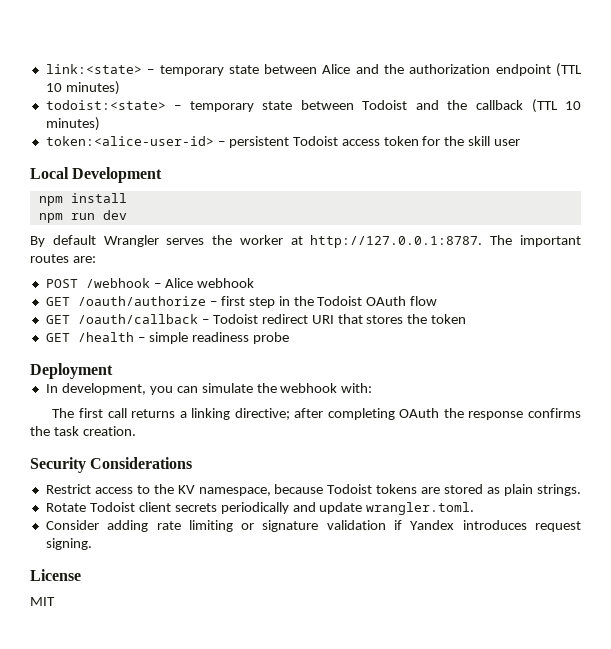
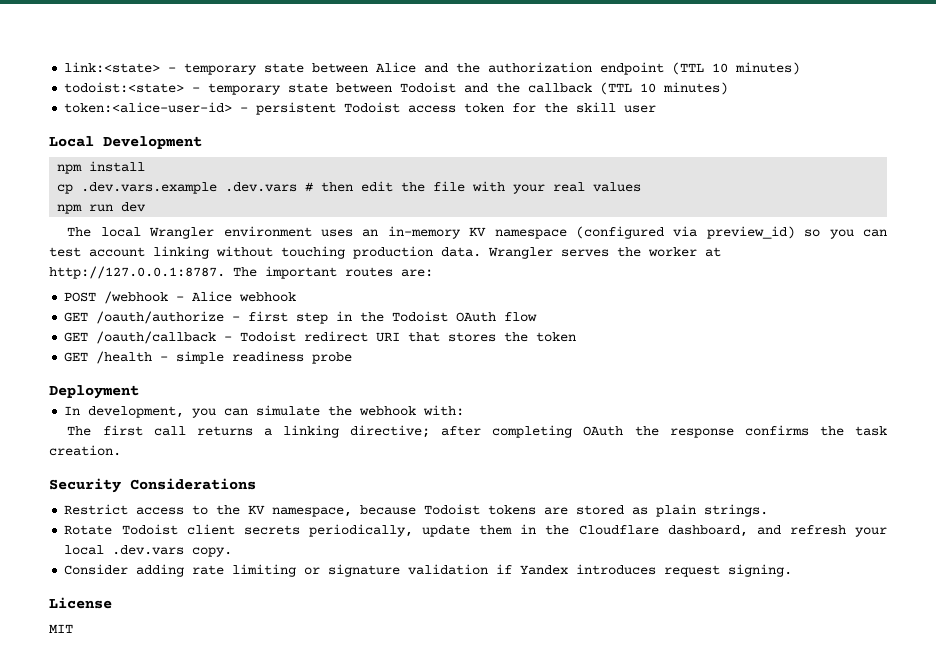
+ cp .dev.vars.example .dev.vars # then edit the file with your real values
  npm run dev
- By default Wrangler serves the worker at http://127.0.0.1:8787. The important routes are:
+ The local Wrangler environment uses an in-memory KV namespace (configured via preview_id) so you can test account linking without touching production data. Wrangler serves the worker at http://127.0.0.1:8787. The important routes are:
- Rotate Todoist client secrets periodically and update wrangler.toml.
+ Rotate Todoist client secrets periodically, update them in the Cloudflare dashboard, and refresh your local .dev.vars copy.

